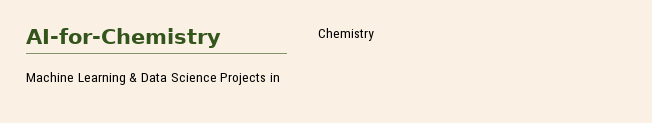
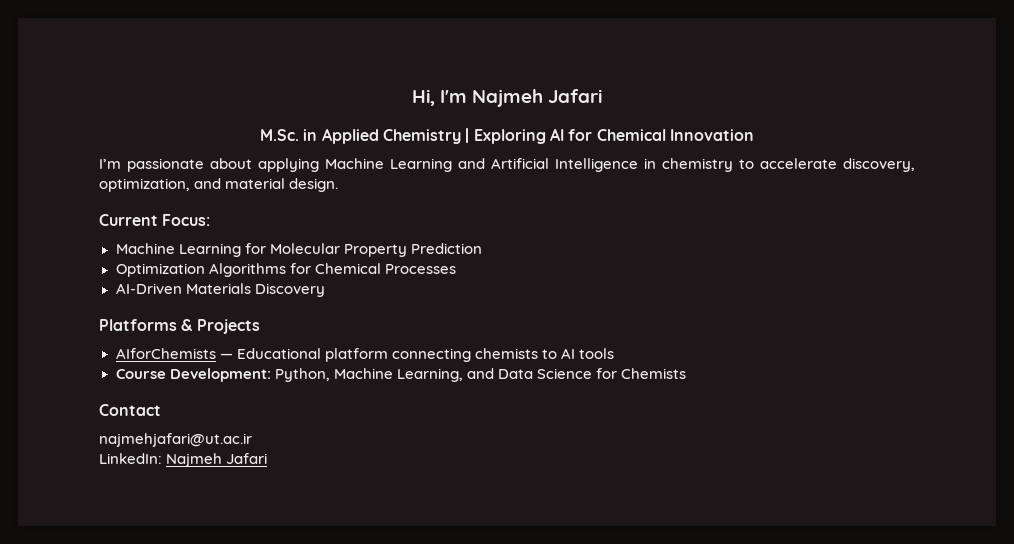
- AI-for-Chemistry
- Machine Learning & Data Science Projects in Chemistry
+ Hi, I'm Najmeh Jafari
+ M.Sc. in Applied Chemistry | Exploring AI for Chemical Innovation
+ I’m passionate about applying Machine Learning and Artificial Intelligence in chemistry to accelerate discovery, optimization, and material design.
+ Current Focus:
+ Machine Learning for Molecular Property Prediction
+ Optimization Algorithms for Chemical Processes
+ AI-Driven Materials Discovery
+ Platforms & Projects
+ AIforChemists — Educational platform connecting chemists to AI tools
+ Course Development: Python, Machine Learning, and Data Science for Chemists
+ Contact
+ najmehjafari@ut.ac.ir
+ LinkedIn: Najmeh Jafari

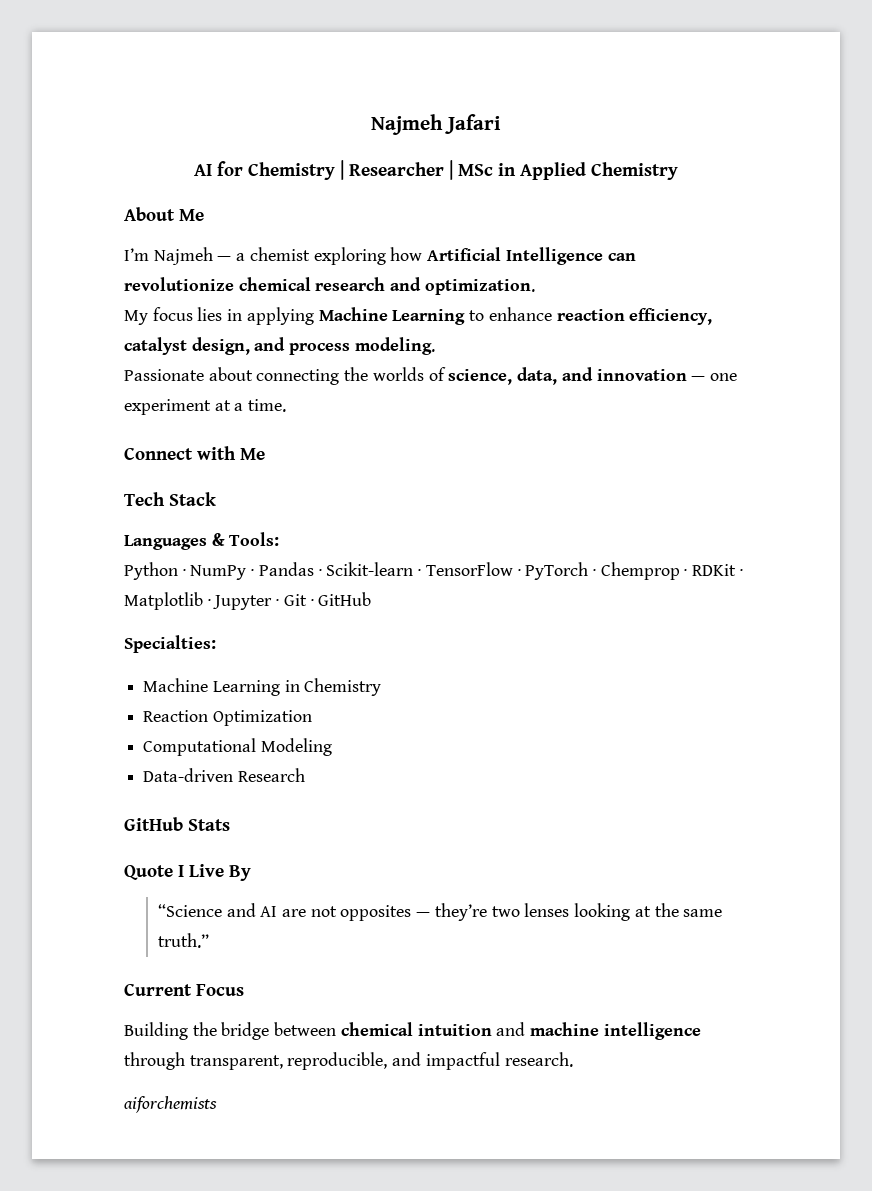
- Hi, I'm Najmeh Jafari
+ Najmeh Jafari
- M.Sc. in Applied Chemistry | Exploring AI for Chemical Innovation
- I’m passionate about applying Machine Learning and Artificial Intelligence in chemistry to accelerate discovery, optimization, and material design.
- Current Focus:
- Machine Learning for Molecular Property Prediction
- Optimization Algorithms for Chemical Processes
- AI-Driven Materials Discovery
- Platforms & Projects
- AIforChemists — Educational platform connecting chemists to AI tools
- Course Development: Python, Machine Learning, and Data Science for Chemists
- Contact
- najmehjafari@ut.ac.ir
- LinkedIn: Najmeh Jafari
+ AI for Chemistry | Researcher | MSc in Applied Chemistry
+ About Me
+ I’m Najmeh — a chemist exploring how Artificial Intelligence can revolutionize chemical research and optimization.
+ My focus lies in applying Machine Learning to enhance reaction efficiency, catalyst design, and process modeling.
+ Passionate about connecting the worlds of science, data, and innovation — one experiment at a time.
+ Connect with Me
+ Tech Stack
+ Languages & Tools:
+ Python · NumPy · Pandas · Scikit-learn · TensorFlow · PyTorch · Chemprop · RDKit · Matplotlib · Jupyter · Git · GitHub
+ Specialties:
+ Machine Learning in Chemistry
+ Reaction Optimization
+ Computational Modeling
+ Data-driven Research
+ GitHub Stats
+ Quote I Live By
+ “Science and AI are not opposites — they’re two lenses looking at the same truth.”
+ Current Focus
+ Building the bridge between chemical intuition and machine intelligence through transparent, reproducible, and impactful research.
+ aiforchemists

